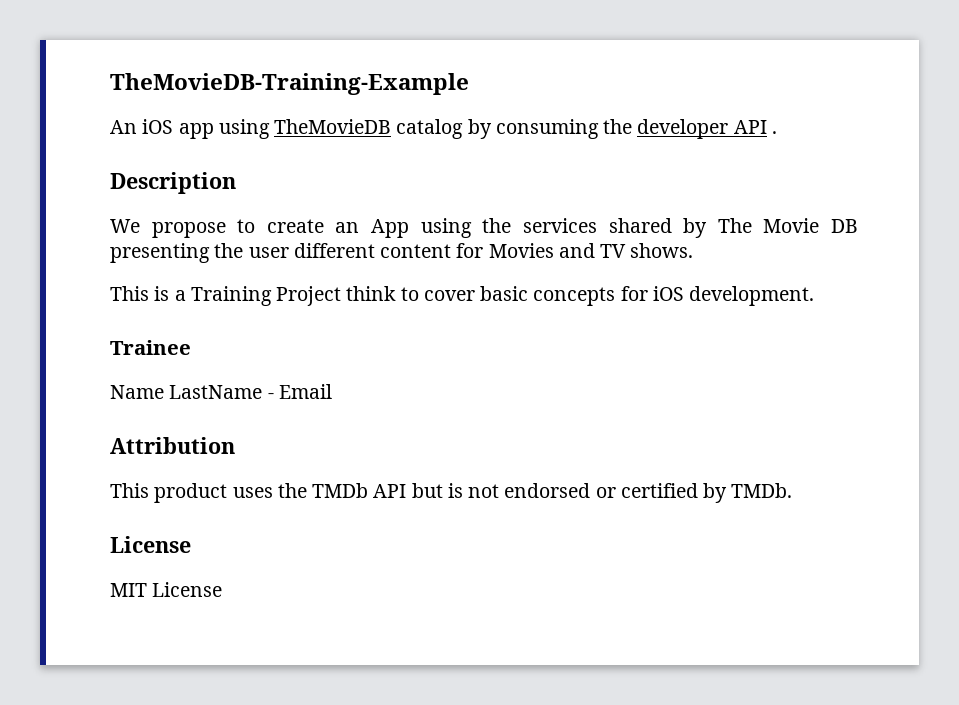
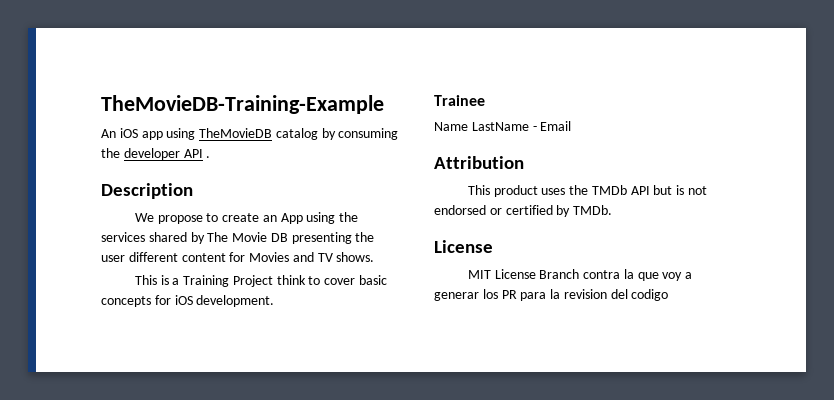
- MIT License
+ MIT License Branch contra la que voy a generar los PR para la revision del codigo

